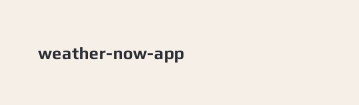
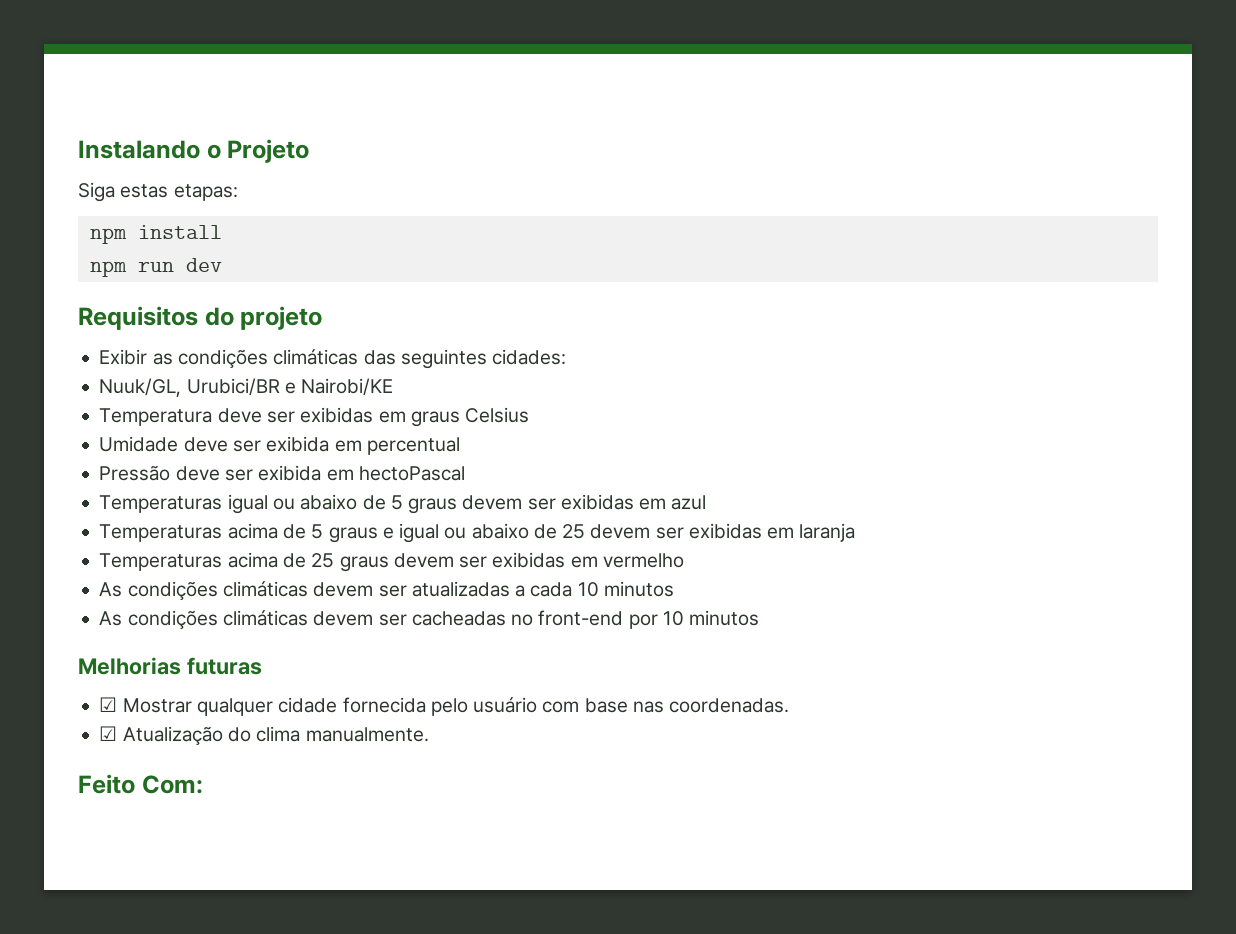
- weather-now-app
+ Instalando o Projeto
+ Siga estas etapas:
+ npm install
+ npm run dev
+ Requisitos do projeto
+ Exibir as condições climáticas das seguintes cidades:
+ Nuuk/GL, Urubici/BR e Nairobi/KE
+ Temperatura deve ser exibidas em graus Celsius
+ Umidade deve ser exibida em percentual
+ Pressão deve ser exibida em hectoPascal
+ Temperaturas igual ou abaixo de 5 graus devem ser exibidas em azul
+ Temperaturas acima de 5 graus e igual ou abaixo de 25 devem ser exibidas em laranja
+ Temperaturas acima de 25 graus devem ser exibidas em vermelho
+ As condições climáticas devem ser atualizadas a cada 10 minutos
+ As condições climáticas devem ser cacheadas no front-end por 10 minutos
+ Melhorias futuras
+ ☑ Mostrar qualquer cidade fornecida pelo usuário com base nas coordenadas.
+ ☑ Atualização do clima manualmente.
+ Feito Com:

